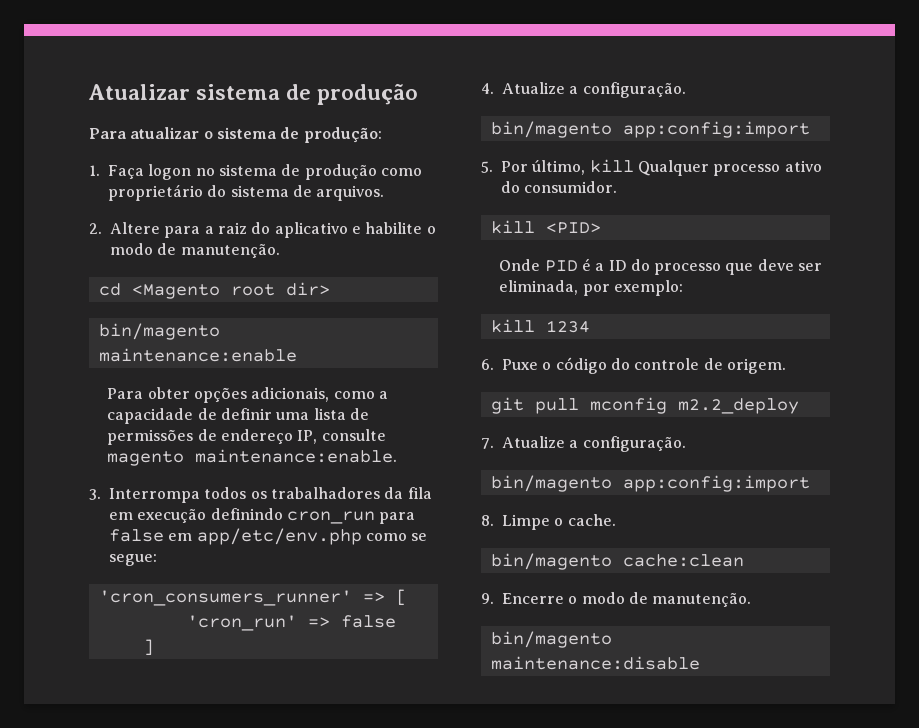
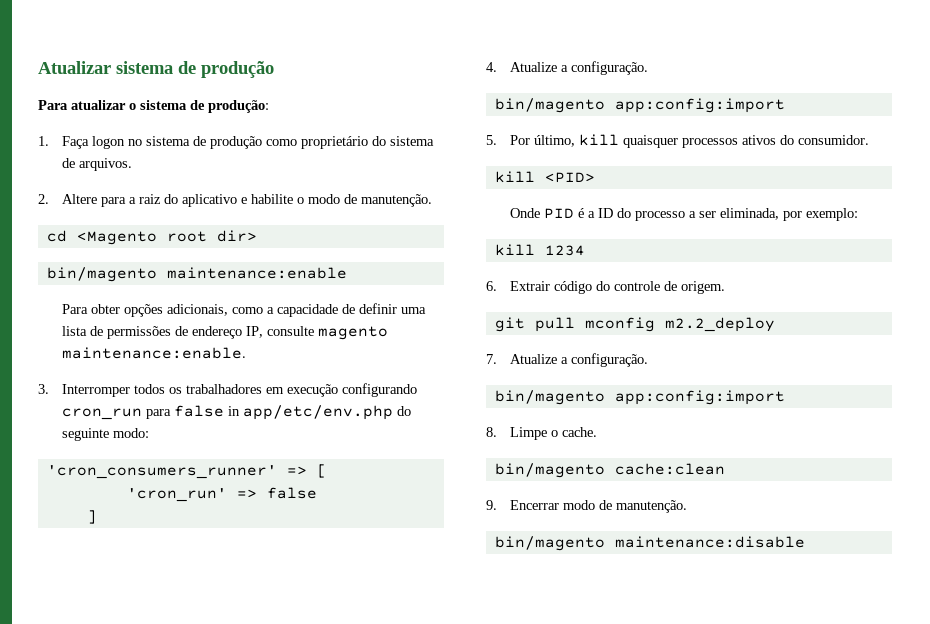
- 3. Interrompa todos os trabalhadores da fila em execução definindo cron_run para false em app/etc/env.php como se segue:
+ 3. Interromper todos os trabalhadores em execução configurando cron_run para false in app/etc/env.php do seguinte modo:
- 5. Por último, kill Qualquer processo ativo do consumidor.
+ 5. Por último, kill quaisquer processos ativos do consumidor.
- Onde PID é a ID do processo que deve ser eliminada, por exemplo:
+ Onde PID é a ID do processo a ser eliminada, por exemplo:
- 6. Puxe o código do controle de origem.
+ 6. Extrair código do controle de origem.
- 9. Encerre o modo de manutenção.
+ 9. Encerrar modo de manutenção.

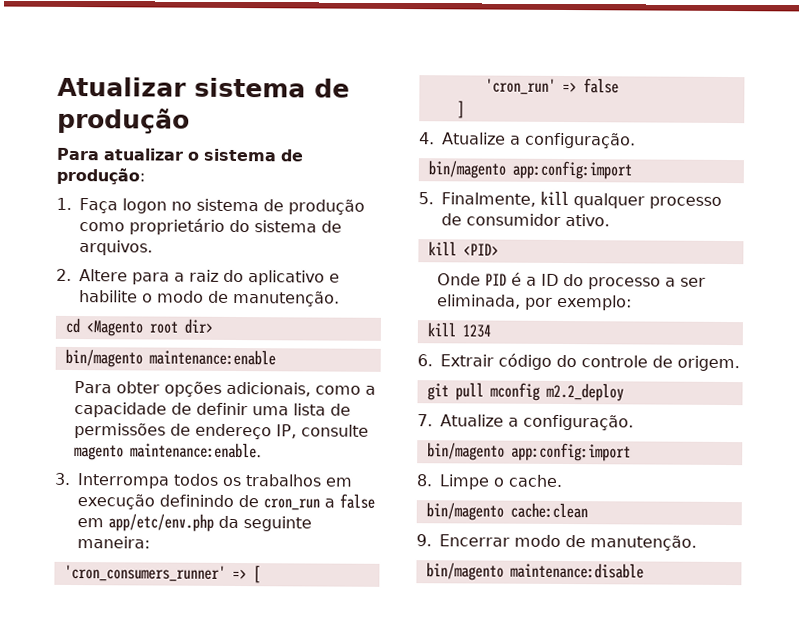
- 3. Interromper todos os trabalhadores em execução configurando cron_run para false in app/etc/env.php do seguinte modo:
+ 3. Interrompa todos os trabalhos em execução definindo de cron_run a false em app/etc/env.php da seguinte maneira:
- 5. Por último, kill quaisquer processos ativos do consumidor.
+ 5. Finalmente, kill qualquer processo de consumidor ativo.

